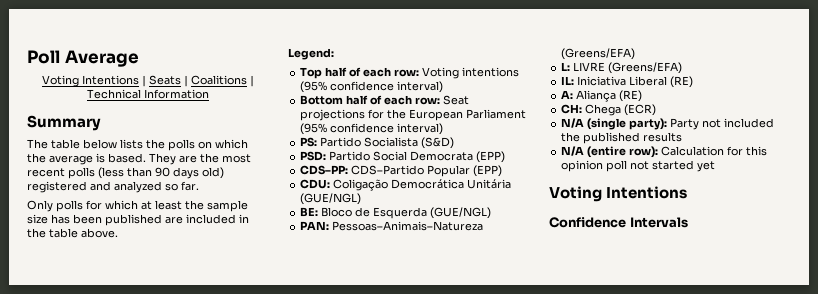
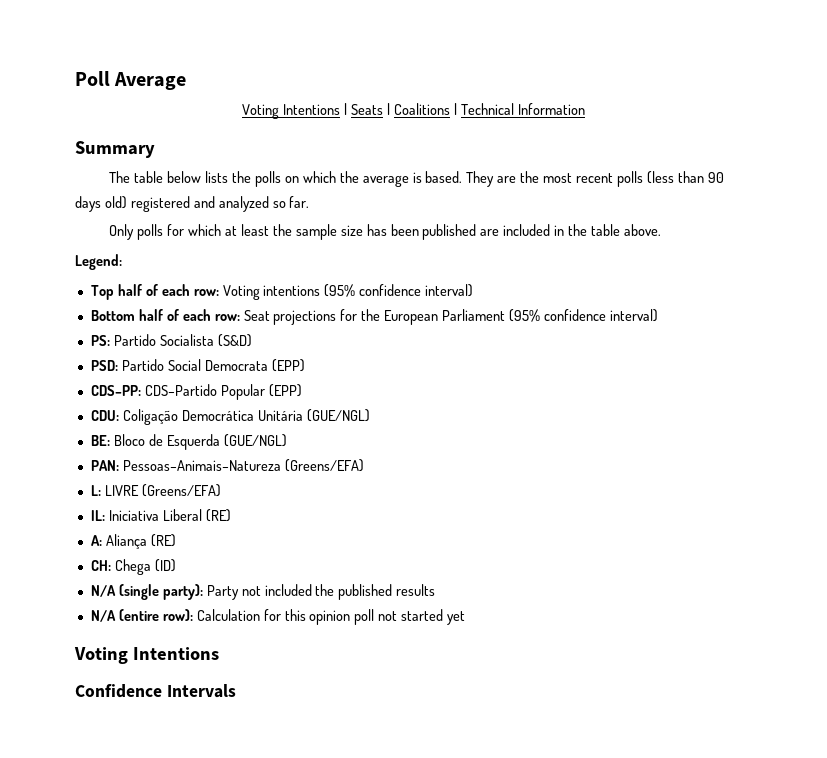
- CH: Chega (ECR)
+ CH: Chega (ID)

